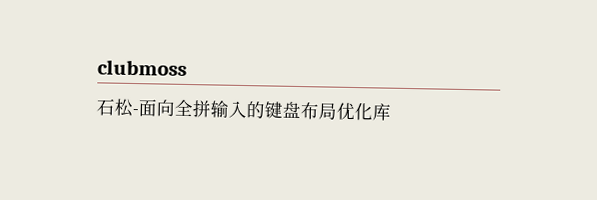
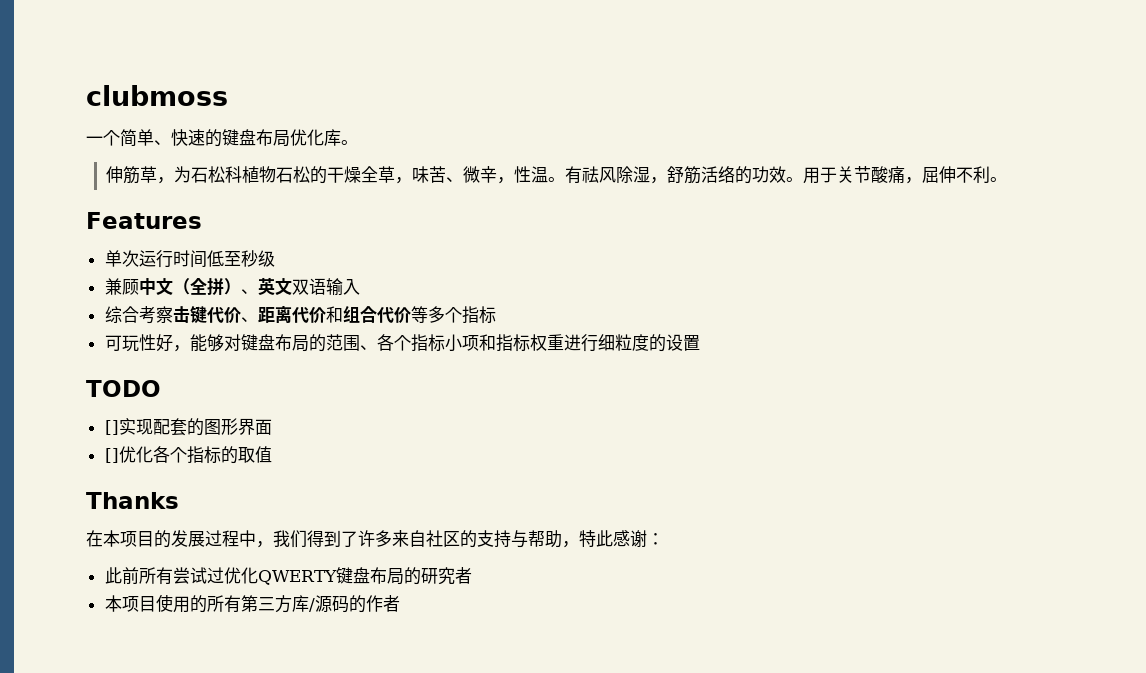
- 石松-面向全拼输入的键盘布局优化库
+ 一个简单、快速的键盘布局优化库。
+ 伸筋草，为石松科植物石松的干燥全草，味苦、微辛，性温。有祛风除湿，舒筋活络的功效。用于关节酸痛，屈伸不利。
+ Features
+ 单次运行时间低至秒级
+ 兼顾中文（全拼）、英文双语输入
+ 综合考察击键代价、距离代价和组合代价等多个指标
+ 可玩性好，能够对键盘布局的范围、各个指标小项和指标权重进行细粒度的设置
+ TODO
+ []实现配套的图形界面
+ []优化各个指标的取值
+ Thanks
+ 在本项目的发展过程中，我们得到了许多来自社区的支持与帮助，特此感谢：
+ 此前所有尝试过优化QWERTY键盘布局的研究者
+ 本项目使用的所有第三方库/源码的作者

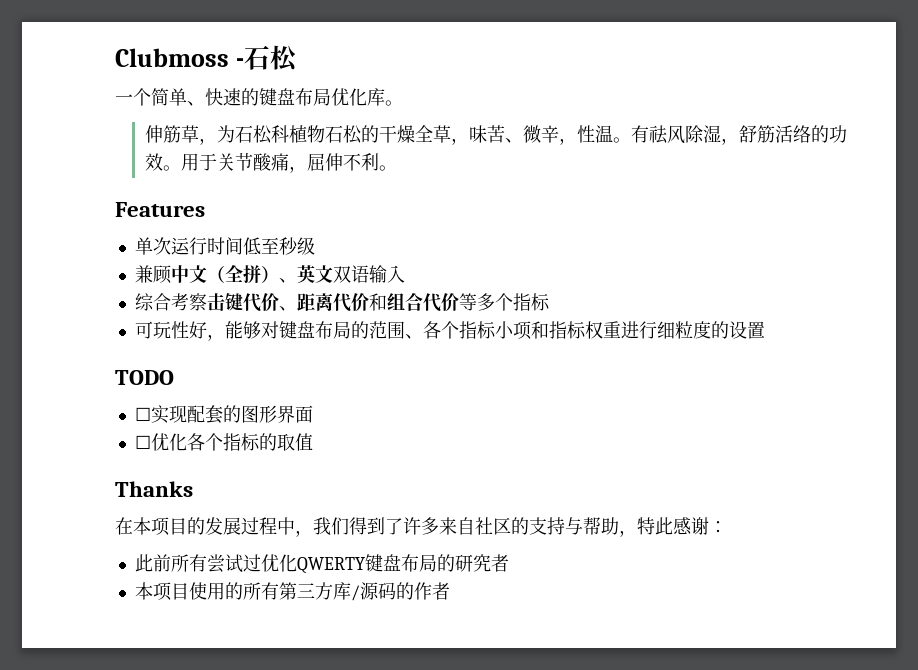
- clubmoss
+ Clubmoss -石松
- []实现配套的图形界面
+ ☐实现配套的图形界面
- []优化各个指标的取值
+ ☐优化各个指标的取值

